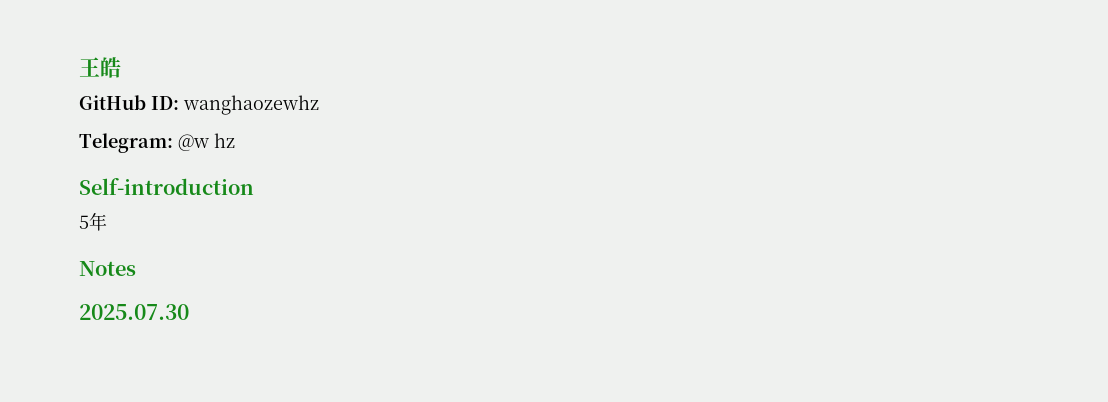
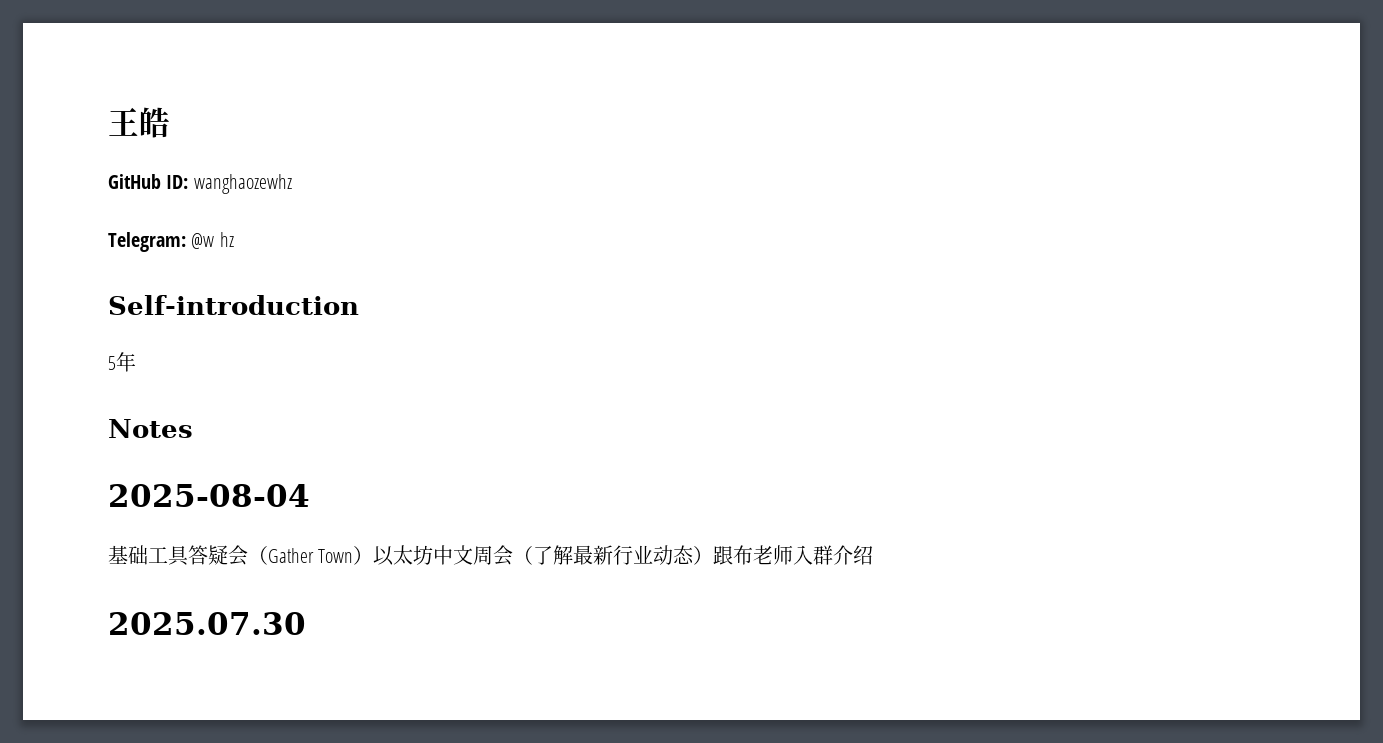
+ 2025-08-04
+ 基础工具答疑会（Gather Town）以太坊中文周会（了解最新行业动态）跟布老师入群介绍

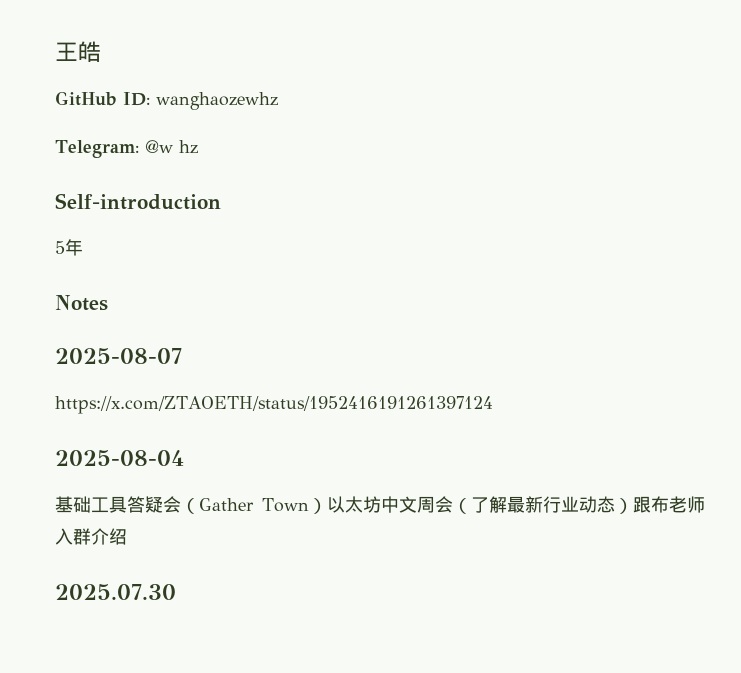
+ 2025-08-07
+ https://x.com/ZTAOETH/status/1952416191261397124

